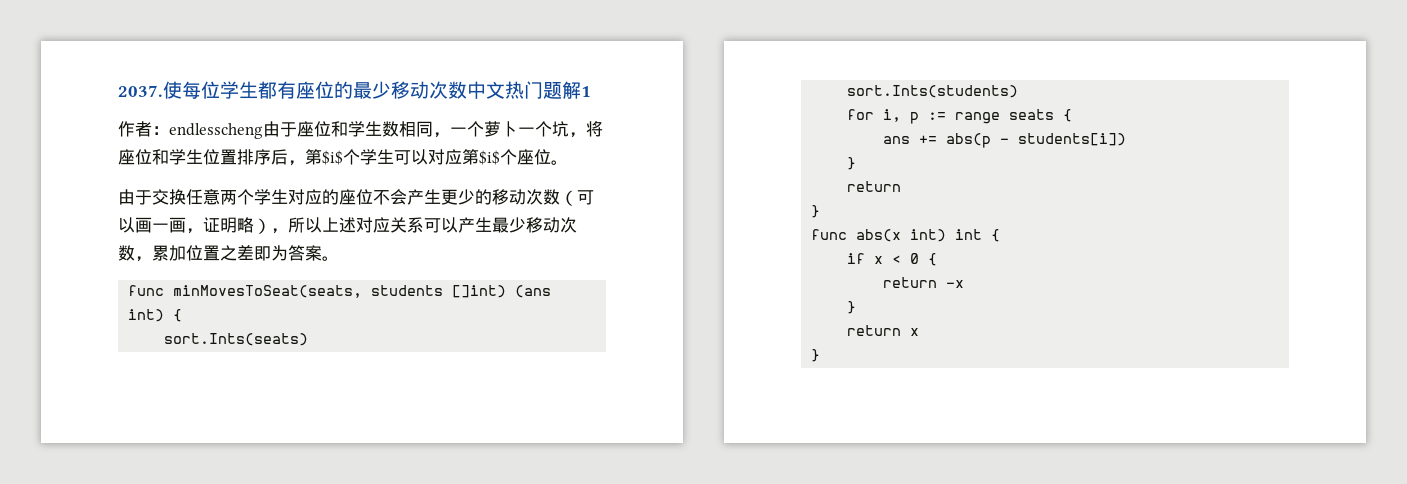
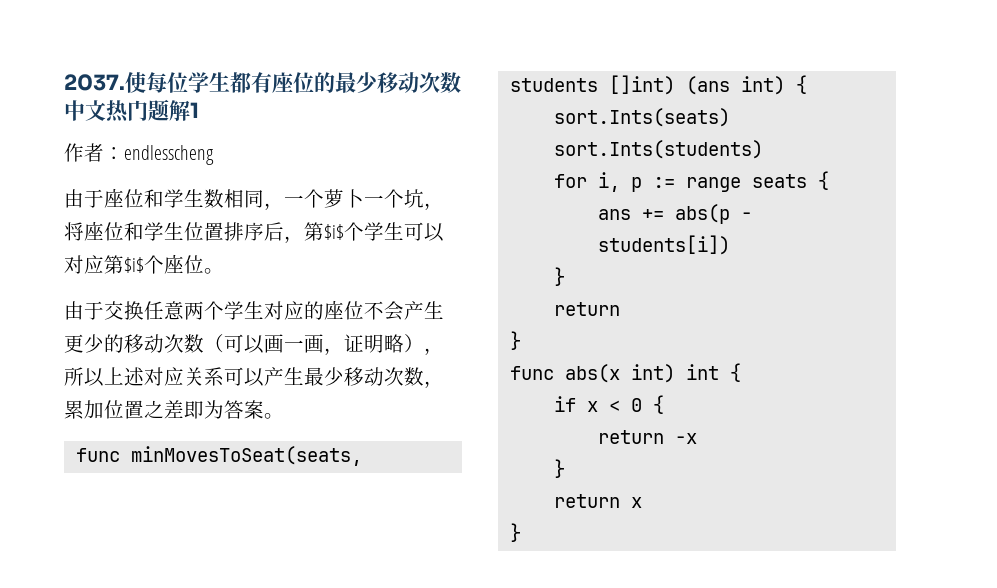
- 作者：endlesscheng由于座位和学生数相同，一个萝卜一个坑，将座位和学生位置排序后，第$i$个学生可以对应第$i$个座位。
+ 作者：endlesscheng
+ 由于座位和学生数相同，一个萝卜一个坑，将座位和学生位置排序后，第$i$个学生可以对应第$i$个座位。

